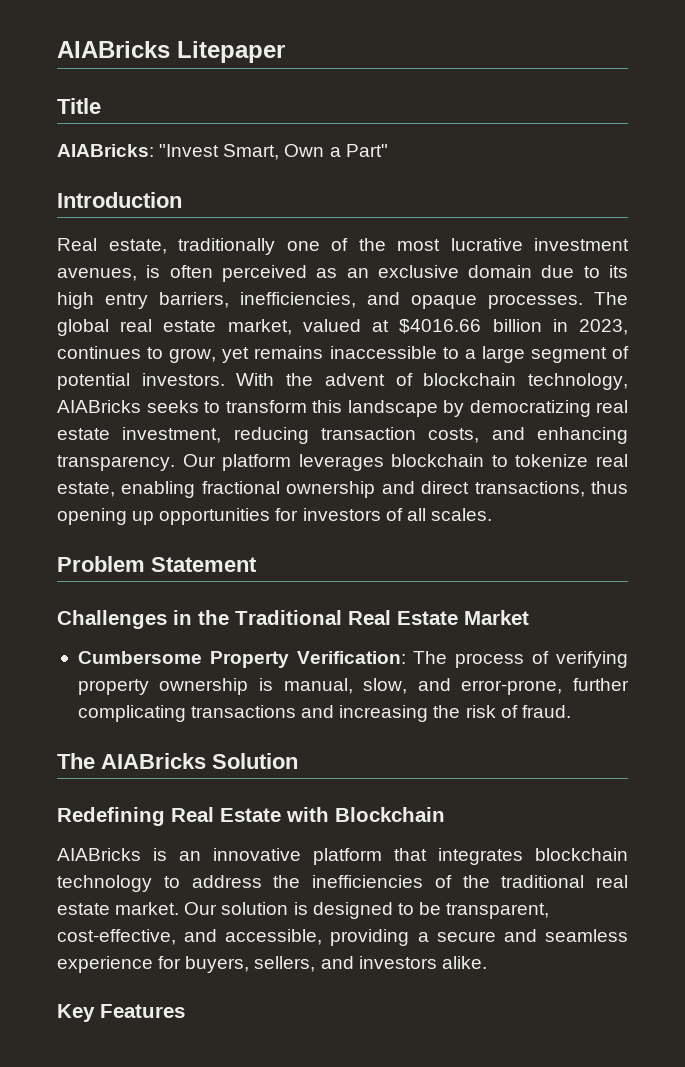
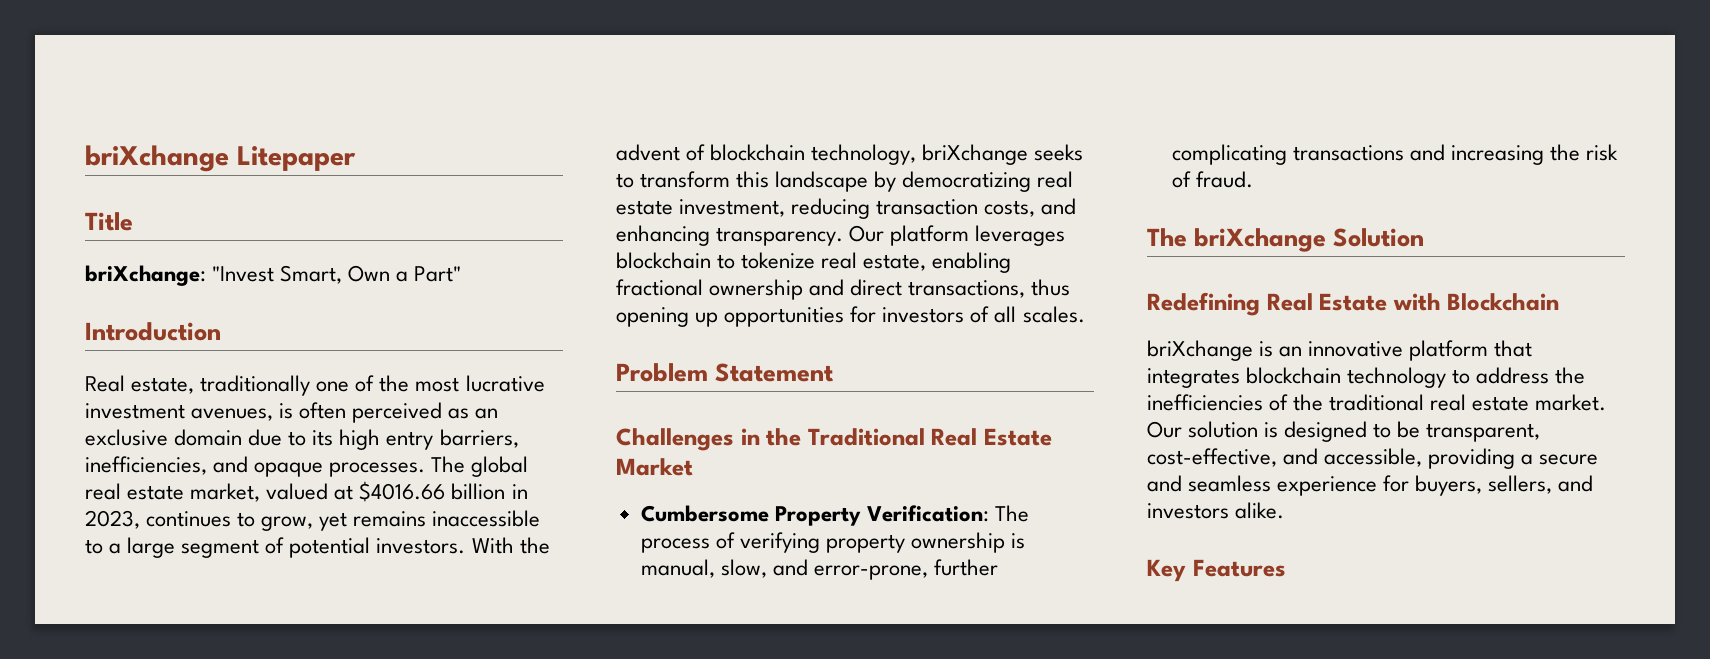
- AIABricks Litepaper
+ briXchange Litepaper
- AIABricks: "Invest Smart, Own a Part"
+ briXchange: "Invest Smart, Own a Part"
- With the advent of blockchain technology, AIABricks seeks to transform this landscape by democratizing real estate investment, reducing transaction costs, and enhancing transparency.
+ With the advent of blockchain technology, briXchange seeks to transform this landscape by democratizing real estate investment, reducing transaction costs, and enhancing transparency.
- The AIABricks Solution
+ The briXchange Solution
- AIABricks is an innovative platform that integrates blockchain technology to address the inefficiencies of the traditional real estate market.
+ briXchange is an innovative platform that integrates blockchain technology to address the inefficiencies of the traditional real estate market.

